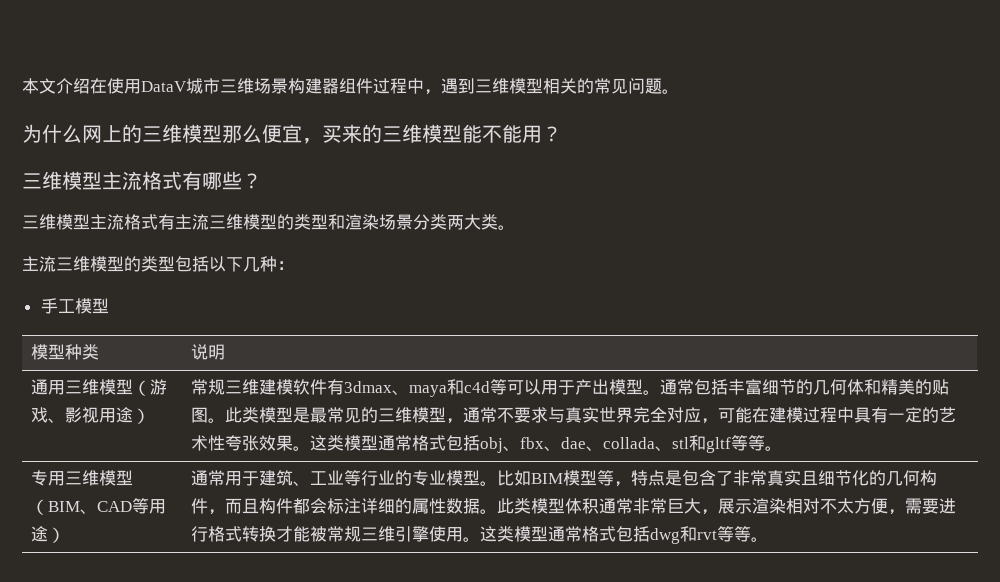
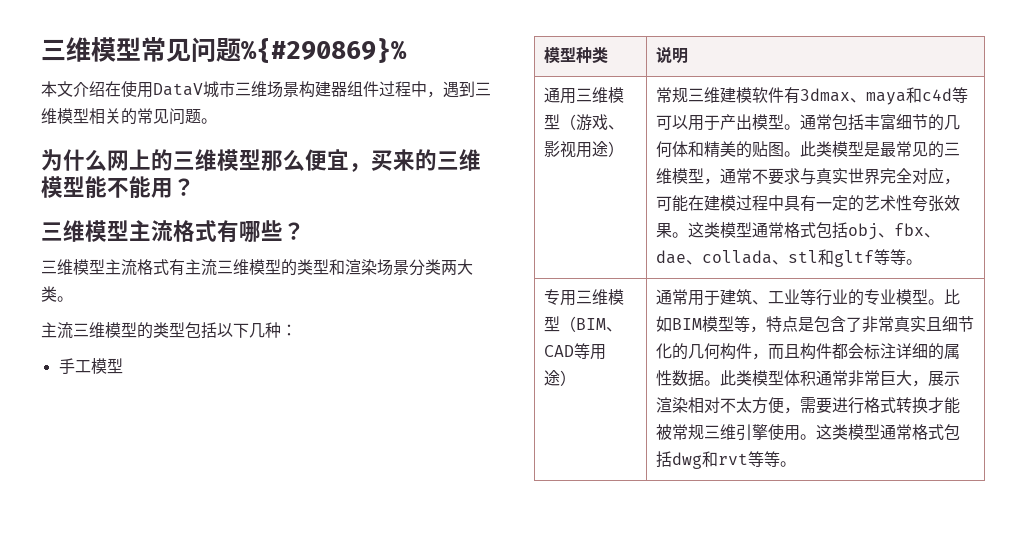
+ 三维模型常见问题%{#290869}%

